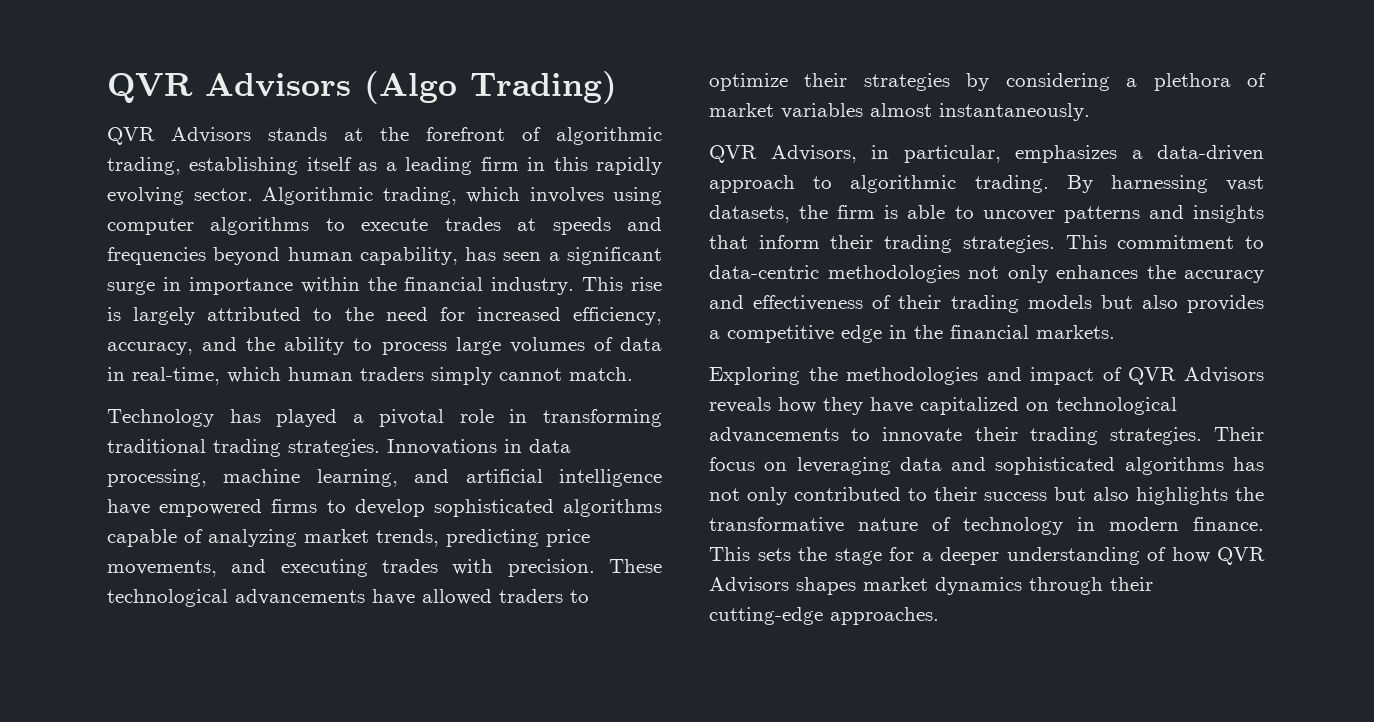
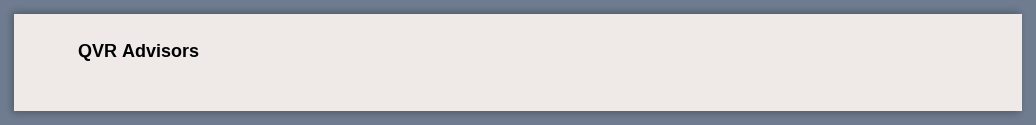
- QVR Advisors (Algo Trading)
- QVR Advisors stands at the forefront of algorithmic trading, establishing itself as a leading firm in this rapidly evolving sector. Algorithmic trading, which involves using computer algorithms to execute trades at speeds and frequencies beyond human capability, has seen a significant surge in importance within the financial industry. This rise is largely attributed to the need for increased efficiency, accuracy, and the ability to process large volumes of data in real-time, which human traders simply cannot match.
- Technology has played a pivotal role in transforming traditional trading strategies. Innovations in data processing, machine learning, and artificial intelligence have empowered firms to develop sophisticated algorithms capable of analyzing market trends, predicting price movements, and executing trades with precision. These technological advancements have allowed traders to optimize their strategies by considering a plethora of market variables almost instantaneously.
- QVR Advisors, in particular, emphasizes a data-driven approach to algorithmic trading. By harnessing vast datasets, the firm is able to uncover patterns and insights that inform their trading strategies. This commitment to data-centric methodologies not only enhances the accuracy and effectiveness of their trading models but also provides a competitive edge in the financial markets.
- Exploring the methodologies and impact of QVR Advisors reveals how they have capitalized on technological advancements to innovate their trading strategies. Their focus on leveraging data and sophisticated algorithms has not only contributed to their success but also highlights the transformative nature of technology in modern finance. This sets the stage for a deeper understanding of how QVR Advisors shapes market dynamics through their cutting-edge approaches.
+ QVR Advisors

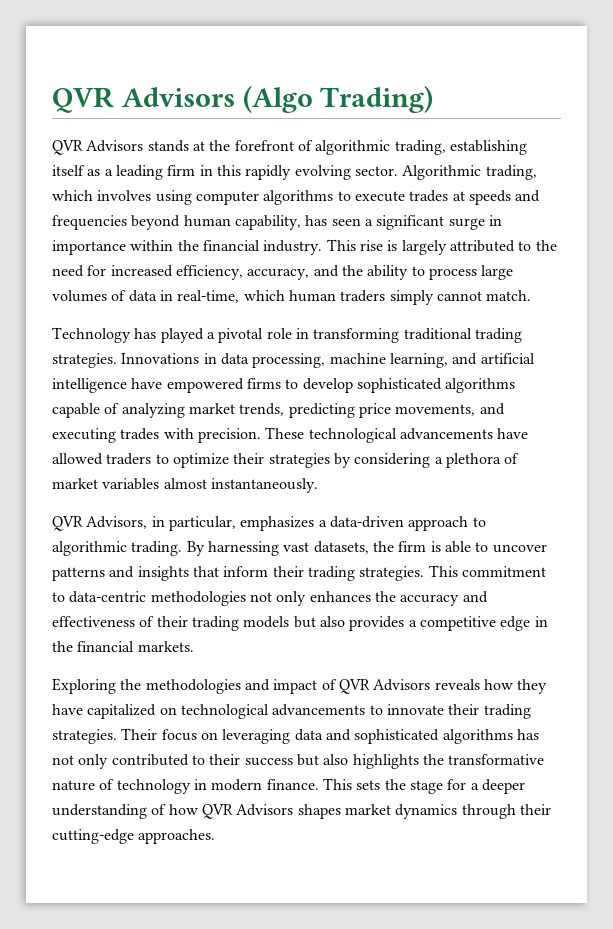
- QVR Advisors
+ QVR Advisors (Algo Trading)
+ QVR Advisors stands at the forefront of algorithmic trading, establishing itself as a leading firm in this rapidly evolving sector. Algorithmic trading, which involves using computer algorithms to execute trades at speeds and frequencies beyond human capability, has seen a significant surge in importance within the financial industry. This rise is largely attributed to the need for increased efficiency, accuracy, and the ability to process large volumes of data in real-time, which human traders simply cannot match.
+ Technology has played a pivotal role in transforming traditional trading strategies. Innovations in data processing, machine learning, and artificial intelligence have empowered firms to develop sophisticated algorithms capable of analyzing market trends, predicting price movements, and executing trades with precision. These technological advancements have allowed traders to optimize their strategies by considering a plethora of market variables almost instantaneously.
+ QVR Advisors, in particular, emphasizes a data-driven approach to algorithmic trading. By harnessing vast datasets, the firm is able to uncover patterns and insights that inform their trading strategies. This commitment to data-centric methodologies not only enhances the accuracy and effectiveness of their trading models but also provides a competitive edge in the financial markets.
+ Exploring the methodologies and impact of QVR Advisors reveals how they have capitalized on technological advancements to innovate their trading strategies. Their focus on leveraging data and sophisticated algorithms has not only contributed to their success but also highlights the transformative nature of technology in modern finance. This sets the stage for a deeper understanding of how QVR Advisors shapes market dynamics through their cutting-edge approaches.

